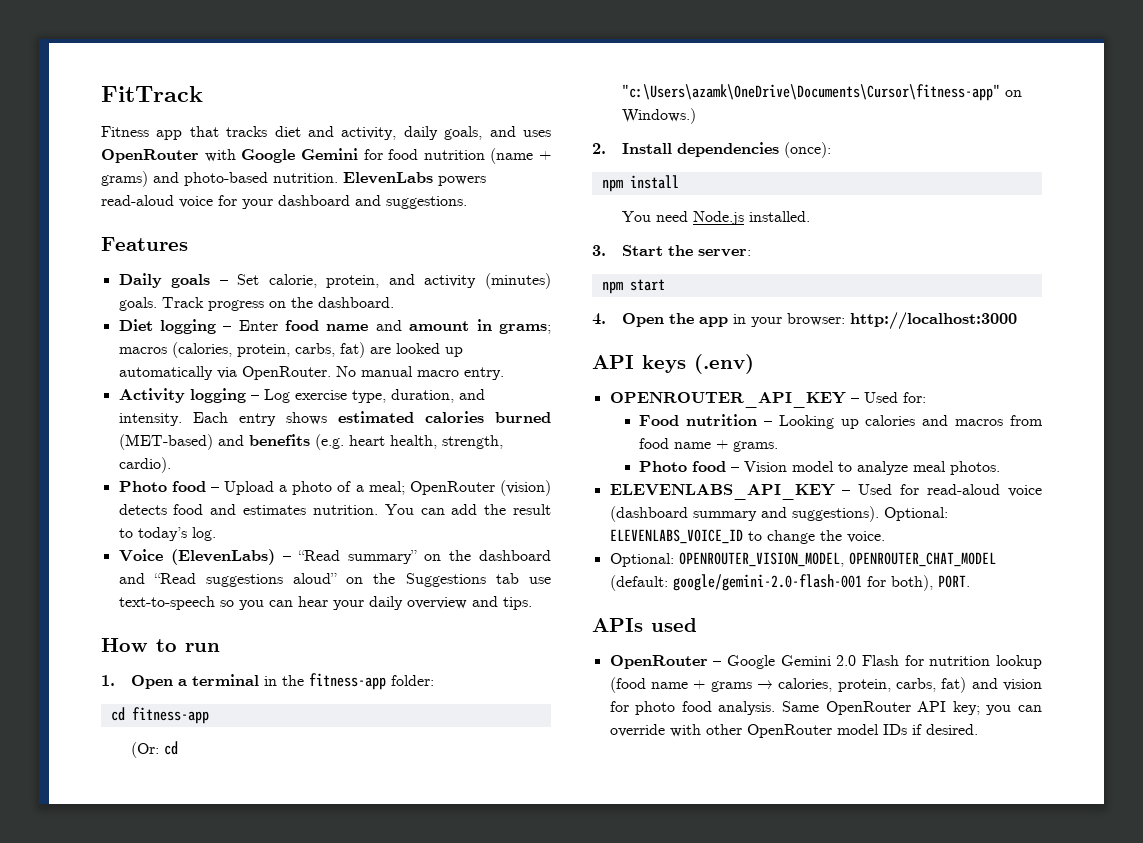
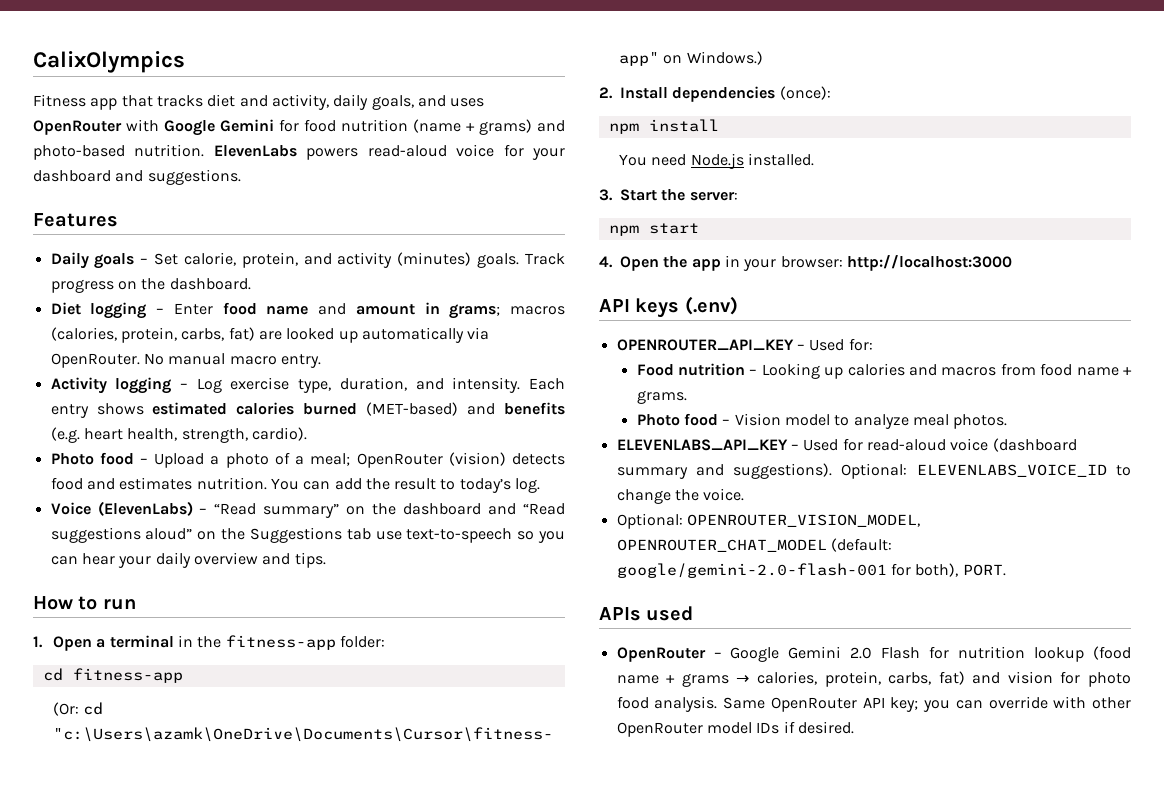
- FitTrack
+ CalixOlympics

